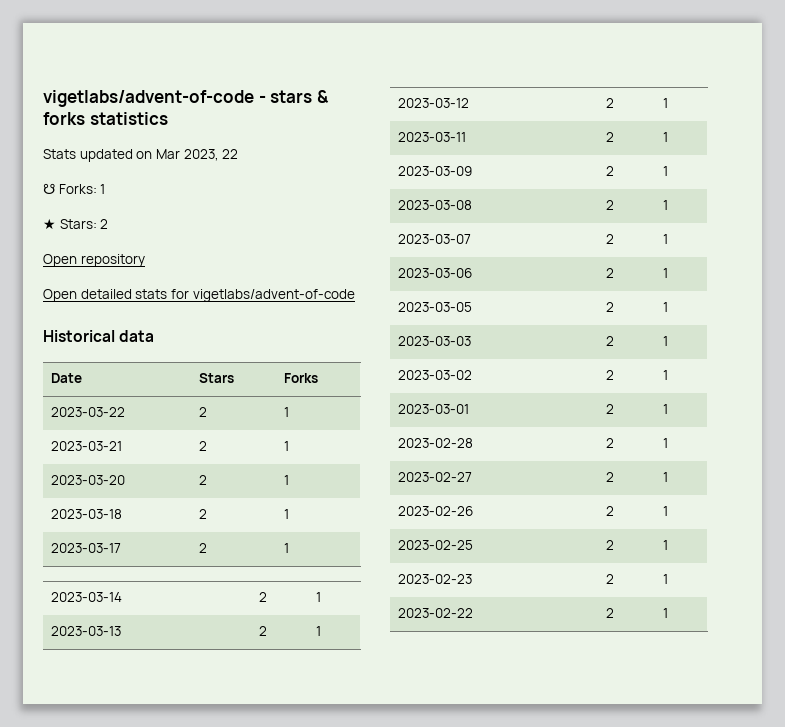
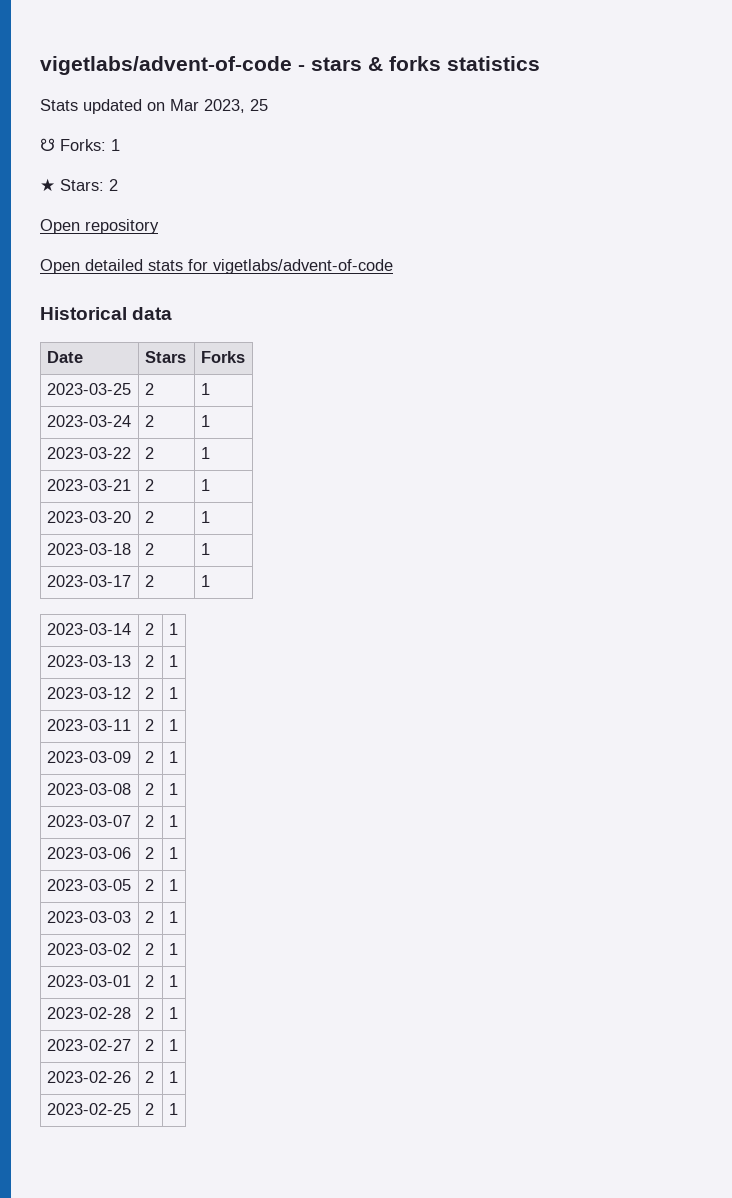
- Stats updated on Mar 2023, 22
+ Stats updated on Mar 2023, 25
+ 2023-03-25 | 2 | 1
+ 2023-03-24 | 2 | 1
- 2023-02-23 | 2 | 1
- 2023-02-22 | 2 | 1

